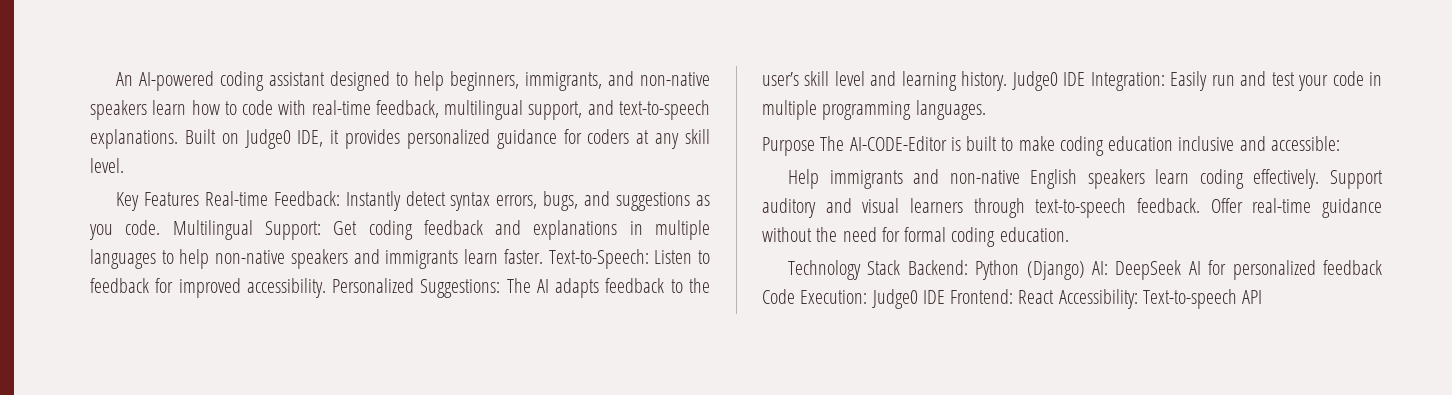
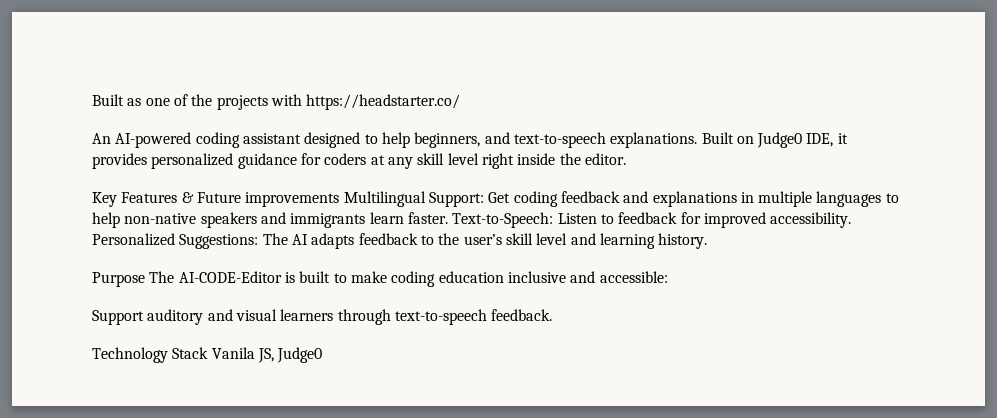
+ Built as one of the projects with https://headstarter.co/
- An AI-powered coding assistant designed to help beginners, immigrants, and non-native speakers learn how to code with real-time feedback, multilingual support, and text-to-speech explanations.
+ An AI-powered coding assistant designed to help beginners, and text-to-speech explanations.
- Built on Judge0 IDE, it provides personalized guidance for coders at any skill level.
- Key Features Real-time Feedback: Instantly detect syntax errors, bugs, and suggestions as you code. Multilingual Support: Get coding feedback and explanations in multiple languages to help non-native speakers and immigrants learn faster.
+ Built on Judge0 IDE, it provides personalized guidance for coders at any skill level right inside the editor.
+ Key Features & Future improvements Multilingual Support: Get coding feedback and explanations in multiple languages to help non-native speakers and immigrants learn faster.
- Judge0 IDE Integration: Easily run and test your code in multiple programming languages.
- Help immigrants and non-native English speakers learn coding effectively. Support auditory and visual learners through text-to-speech feedback. Offer real-time guidance without the need for formal coding education.
- Technology Stack Backend: Python (Django) AI: DeepSeek AI for personalized feedback Code Execution: Judge0 IDE Frontend: React Accessibility: Text-to-speech API
+ Support auditory and visual learners through text-to-speech feedback.
+ Technology Stack Vanila JS, Judge0

